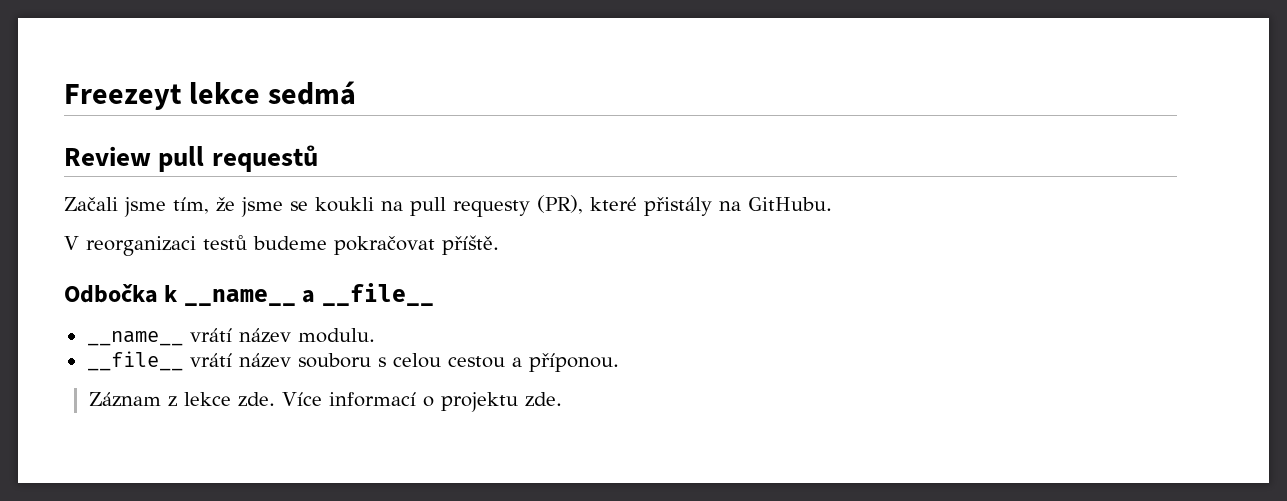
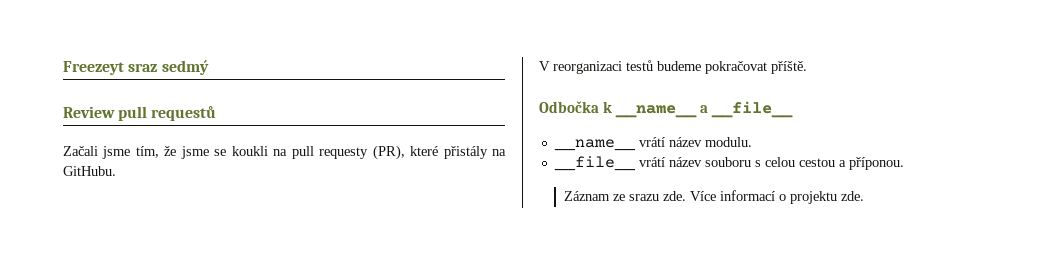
- Freezeyt lekce sedmá
+ Freezeyt sraz sedmý
- Záznam z lekce zde.
+ Záznam ze srazu zde.

